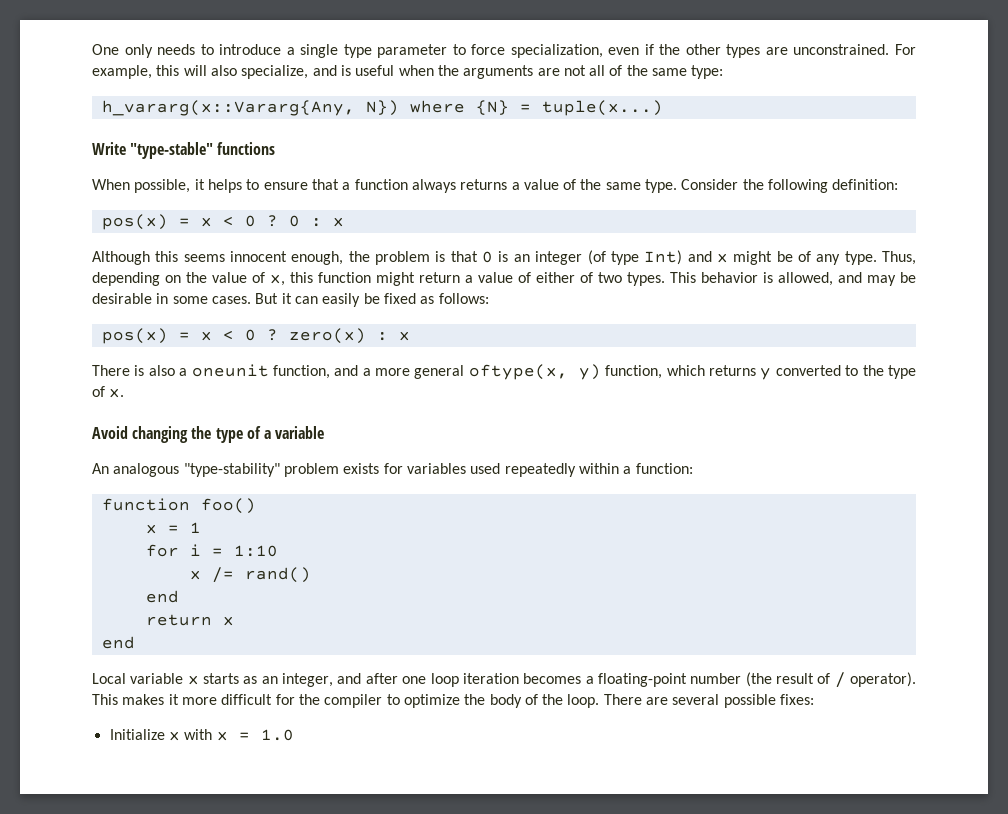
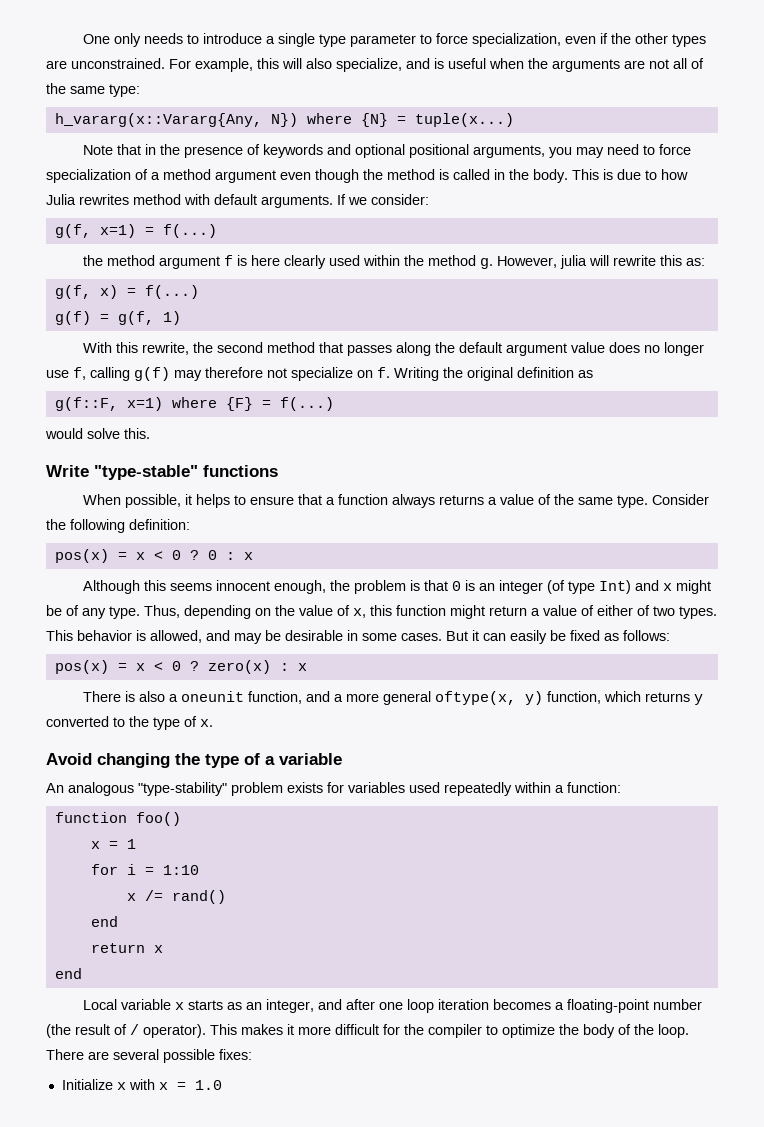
+ Note that in the presence of keywords and optional positional arguments, you may need to force specialization of a method argument even though the method is called in the body. This is due to how Julia rewrites method with default arguments. If we consider:
+ g(f, x=1) = f(...)
+ the method argument f is here clearly used within the method g. However, julia will rewrite this as:
+ g(f, x) = f(...)
+ g(f) = g(f, 1)
+ With this rewrite, the second method that passes along the default argument value does no longer use f, calling g(f) may therefore not specialize on f. Writing the original definition as
+ g(f::F, x=1) where {F} = f(...)
+ would solve this.

